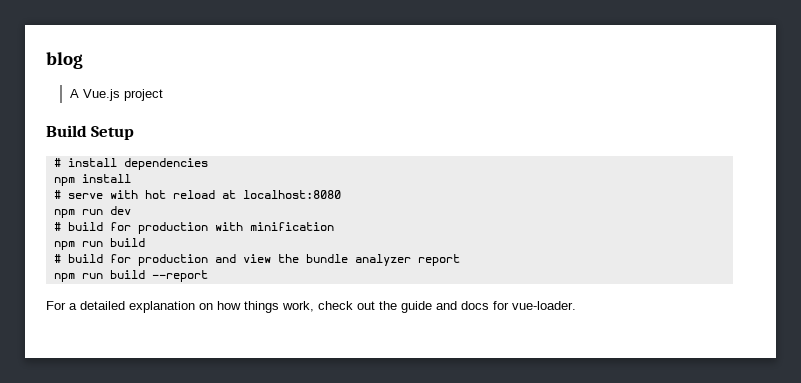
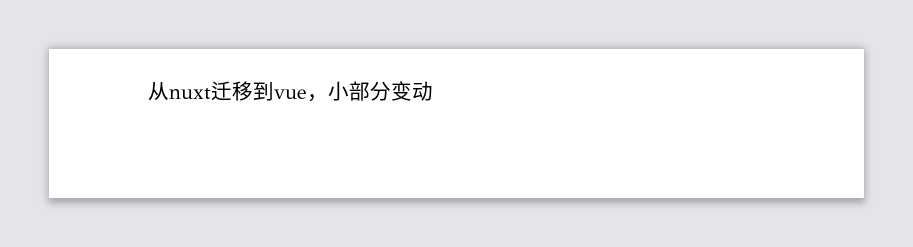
- blog
- A Vue.js project
- Build Setup
- # install dependencies
- npm install
- # serve with hot reload at localhost:8080
- npm run dev
- # build for production with minification
- npm run build
- # build for production and view the bundle analyzer report
- npm run build --report
- For a detailed explanation on how things work, check out the guide and docs for vue-loader.
+ 从nuxt迁移到vue，小部分变动

